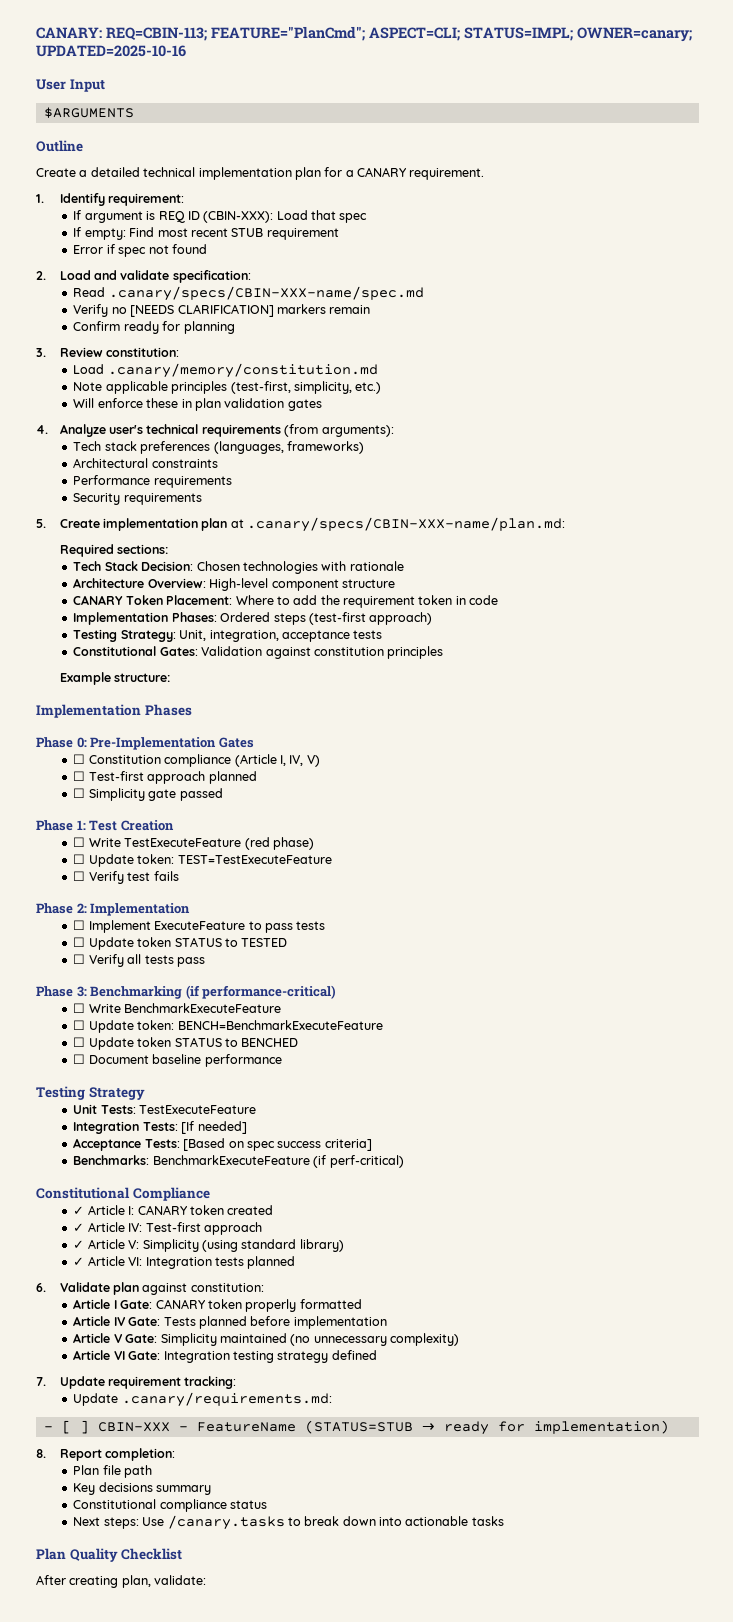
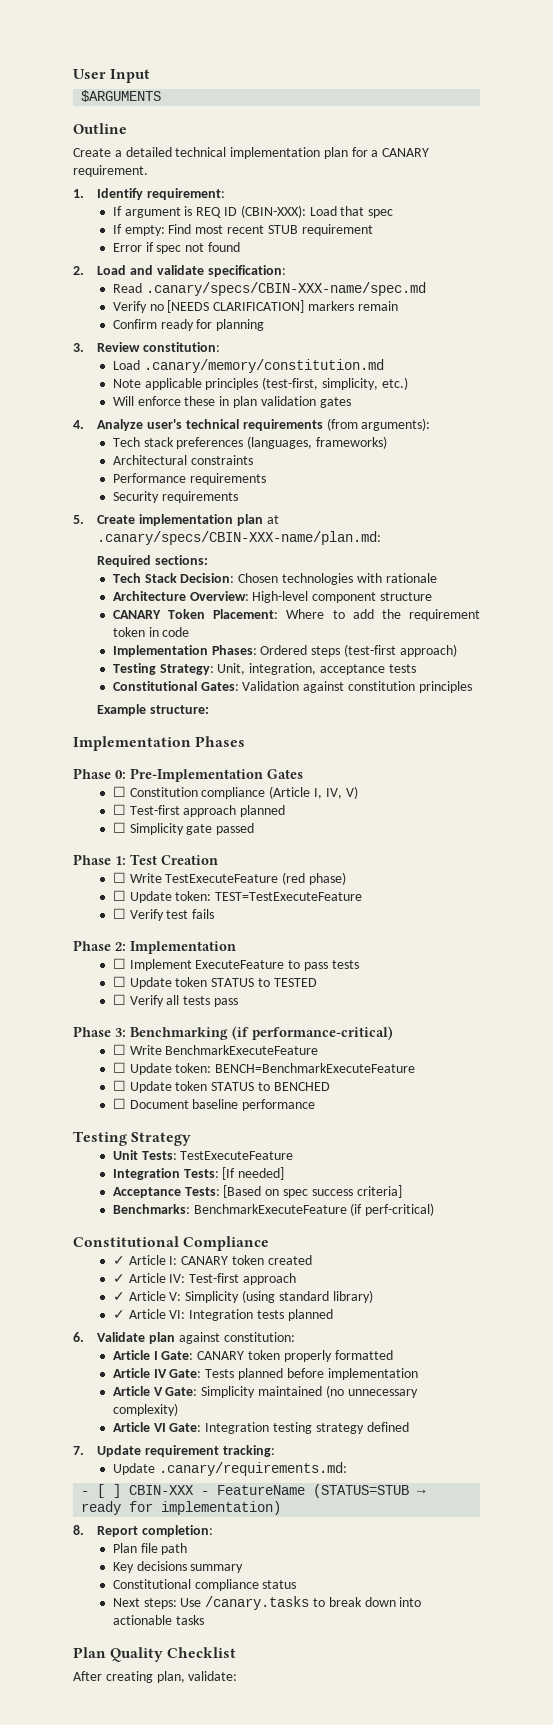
- CANARY: REQ=CBIN-113; FEATURE="PlanCmd"; ASPECT=CLI; STATUS=IMPL; OWNER=canary; UPDATED=2025-10-16

